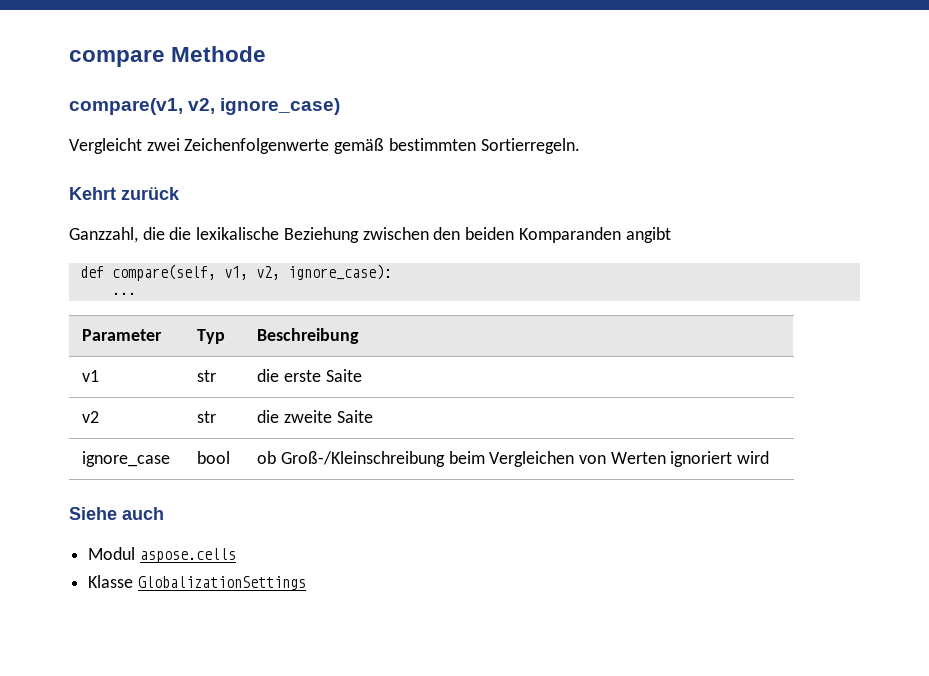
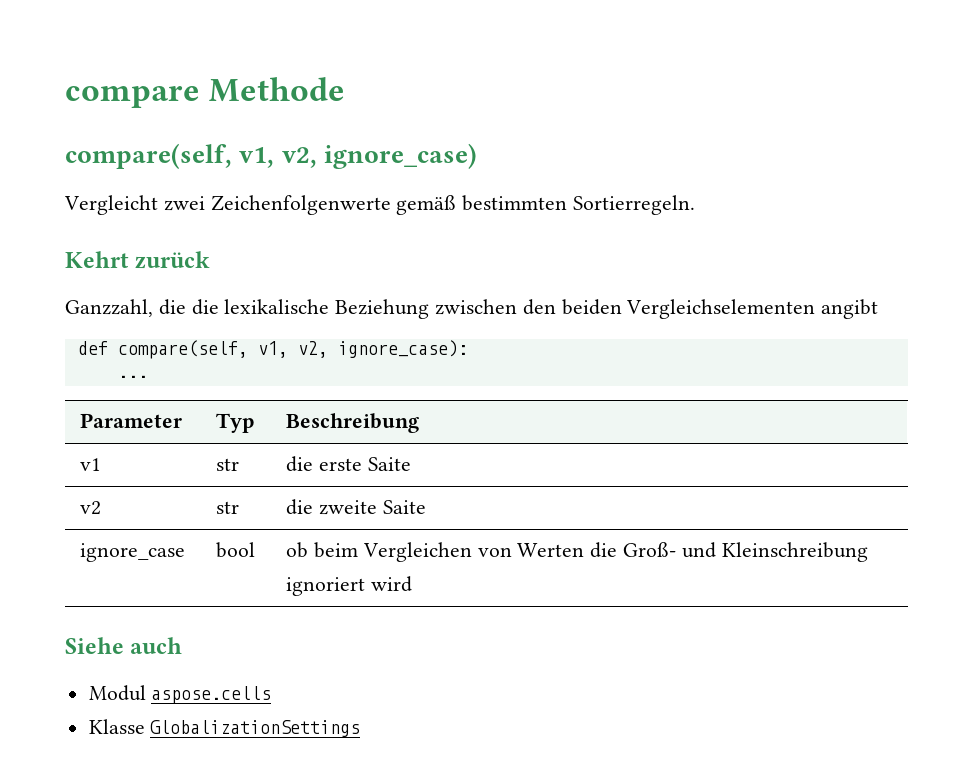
- compare(v1, v2, ignore_case)
+ compare(self, v1, v2, ignore_case)
- Ganzzahl, die die lexikalische Beziehung zwischen den beiden Komparanden angibt
+ Ganzzahl, die die lexikalische Beziehung zwischen den beiden Vergleichselementen angibt
- ignore_case | bool | ob Groß-/Kleinschreibung beim Vergleichen von Werten ignoriert wird
+ ignore_case | bool | ob beim Vergleichen von Werten die Groß- und Kleinschreibung ignoriert wird

